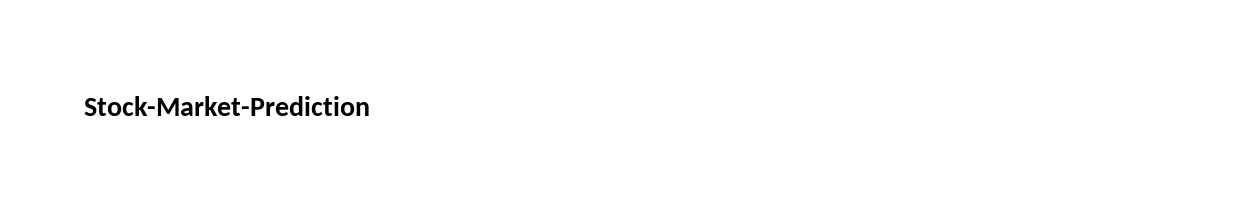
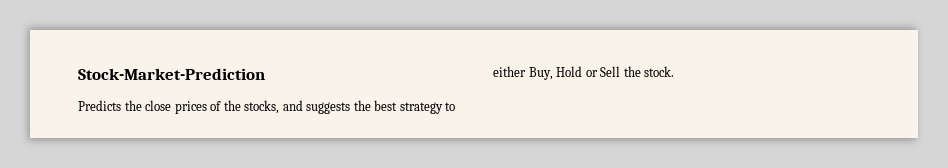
+ Predicts the close prices of the stocks, and suggests the best strategy to either Buy, Hold or Sell the stock.

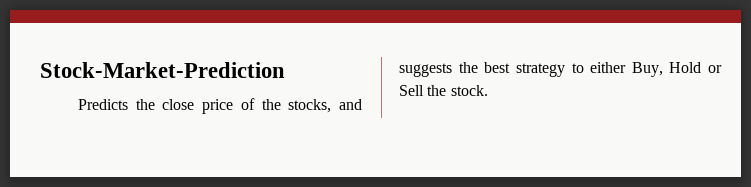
- Predicts the close prices of the stocks, and suggests the best strategy to either Buy, Hold or Sell the stock.
+ Predicts the close price of the stocks, and suggests the best strategy to either Buy, Hold or Sell the stock.

